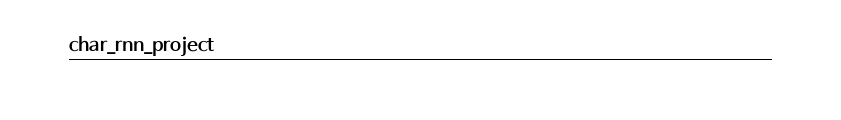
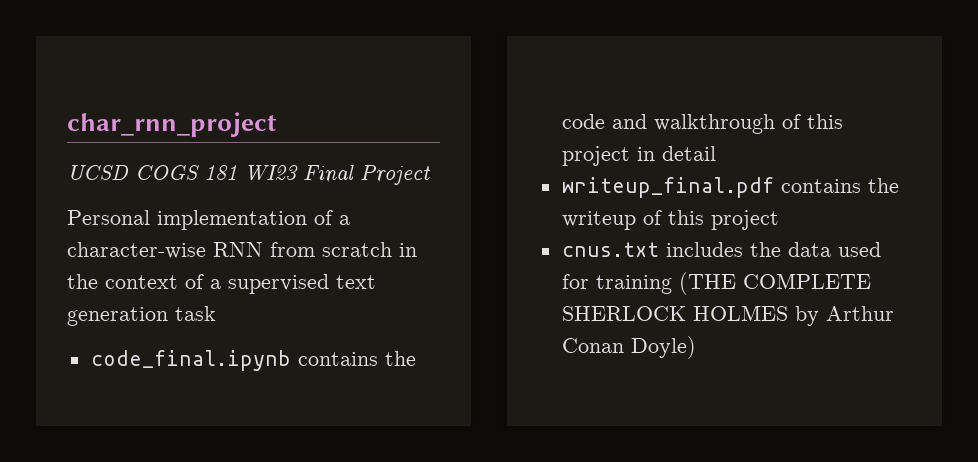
+ UCSD COGS 181 WI23 Final Project
+ Personal implementation of a character-wise RNN from scratch in the context of a supervised text generation task
+ code_final.ipynb contains the code and walkthrough of this project in detail
+ writeup_final.pdf contains the writeup of this project
+ cnus.txt includes the data used for training (THE COMPLETE SHERLOCK HOLMES by Arthur Conan Doyle)

